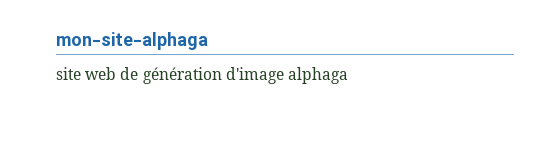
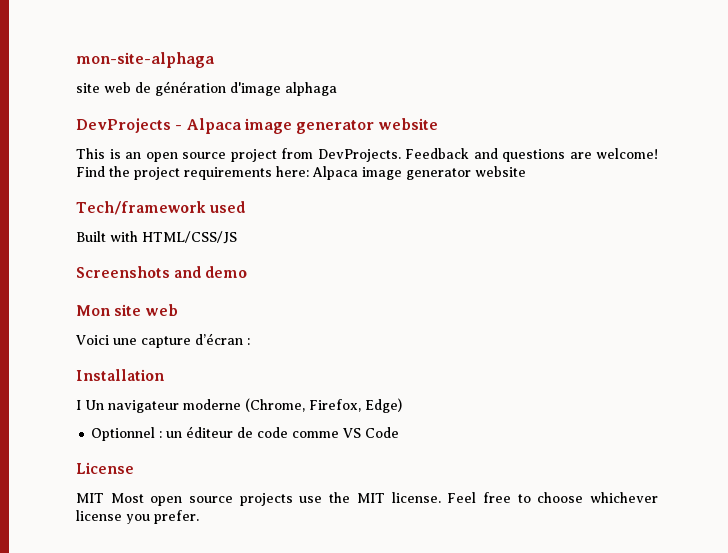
+ DevProjects - Alpaca image generator website
+ This is an open source project from DevProjects. Feedback and questions are welcome! Find the project requirements here: Alpaca image generator website
+ Tech/framework used
+ Built with HTML/CSS/JS
+ Screenshots and demo
+ Mon site web
+ Voici une capture d’écran :
+ Installation
+ I Un navigateur moderne (Chrome, Firefox, Edge)
+ Optionnel : un éditeur de code comme VS Code
+ License
+ MIT Most open source projects use the MIT license. Feel free to choose whichever license you prefer.

